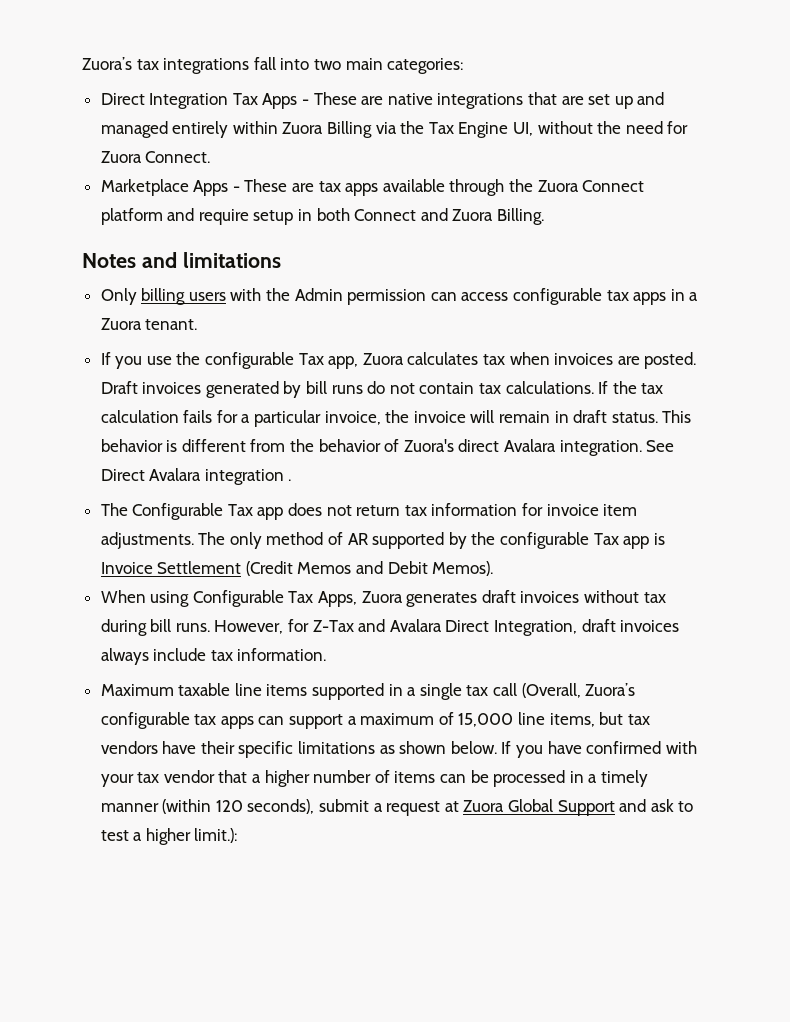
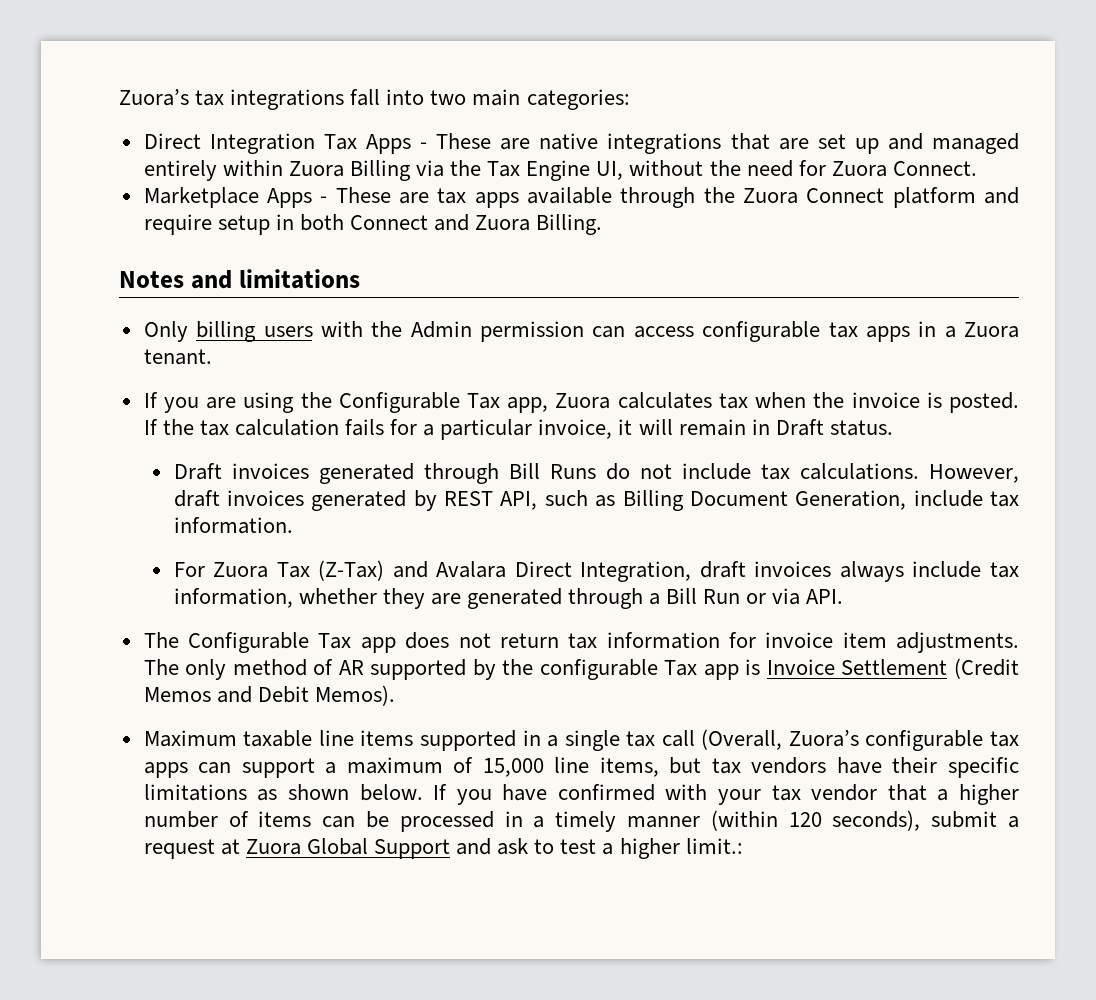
- If you use the configurable Tax app, Zuora calculates tax when invoices are posted. Draft invoices generated by bill runs do not contain tax calculations.
+ If you are using the Configurable Tax app, Zuora calculates tax when the invoice is posted.
- If the tax calculation fails for a particular invoice, the invoice will remain in draft status. This behavior is different from the behavior of Zuora's direct Avalara integration. See Direct Avalara integration .
+ If the tax calculation fails for a particular invoice, it will remain in Draft status.
+ Draft invoices generated through Bill Runs do not include tax calculations. However, draft invoices generated by REST API, such as Billing Document Generation, include tax information.
+ For Zuora Tax (Z-Tax) and Avalara Direct Integration, draft invoices always include tax information, whether they are generated through a Bill Run or via API.
- When using Configurable Tax Apps, Zuora generates draft invoices without tax during bill runs. However, for Z-Tax and Avalara Direct Integration, draft invoices always include tax information.
- If you have confirmed with your tax vendor that a higher number of items can be processed in a timely manner (within 120 seconds), submit a request at Zuora Global Support and ask to test a higher limit.):
+ If you have confirmed with your tax vendor that a higher number of items can be processed in a timely manner (within 120 seconds), submit a request at Zuora Global Support and ask to test a higher limit.:

